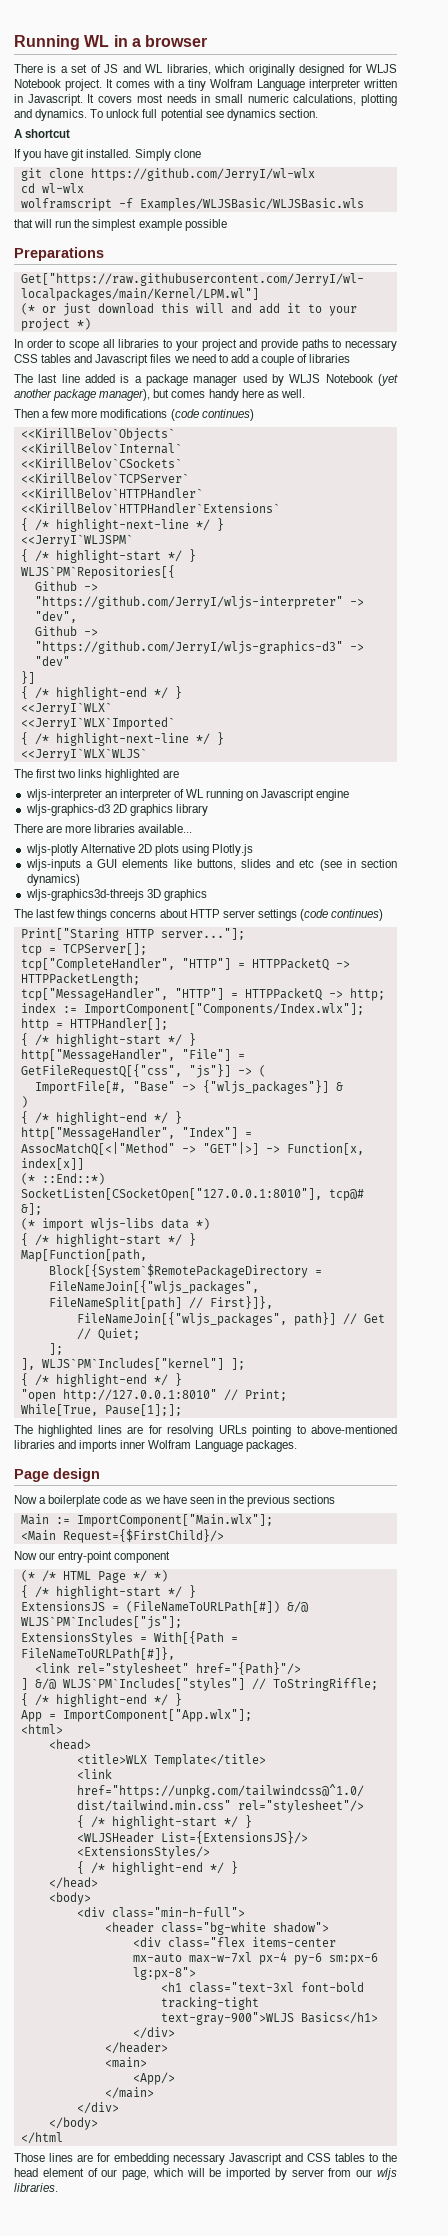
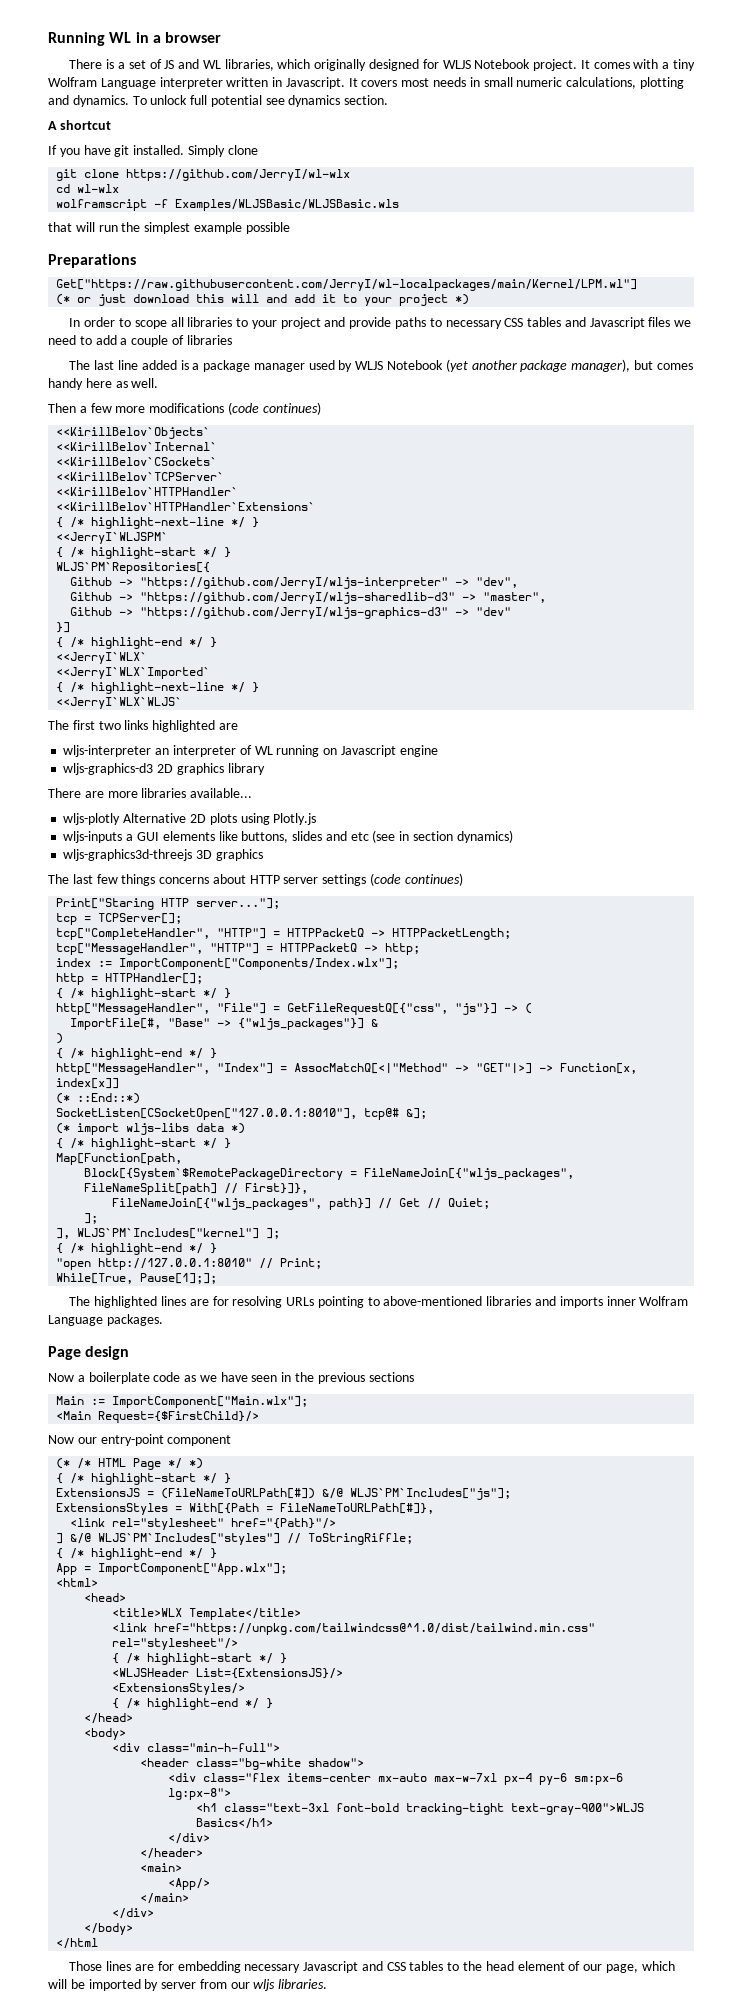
+ Github -> "https://github.com/JerryI/wljs-sharedlib-d3" -> "master",

